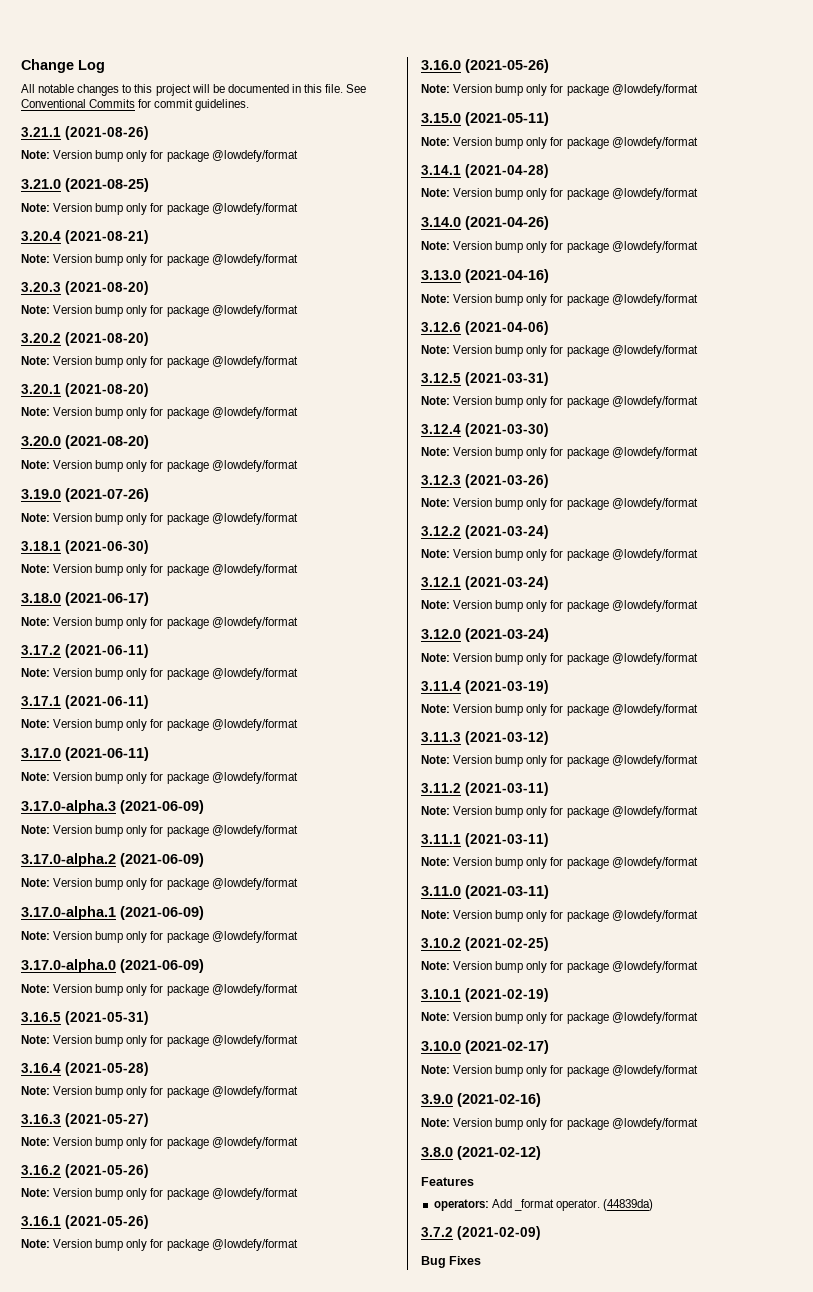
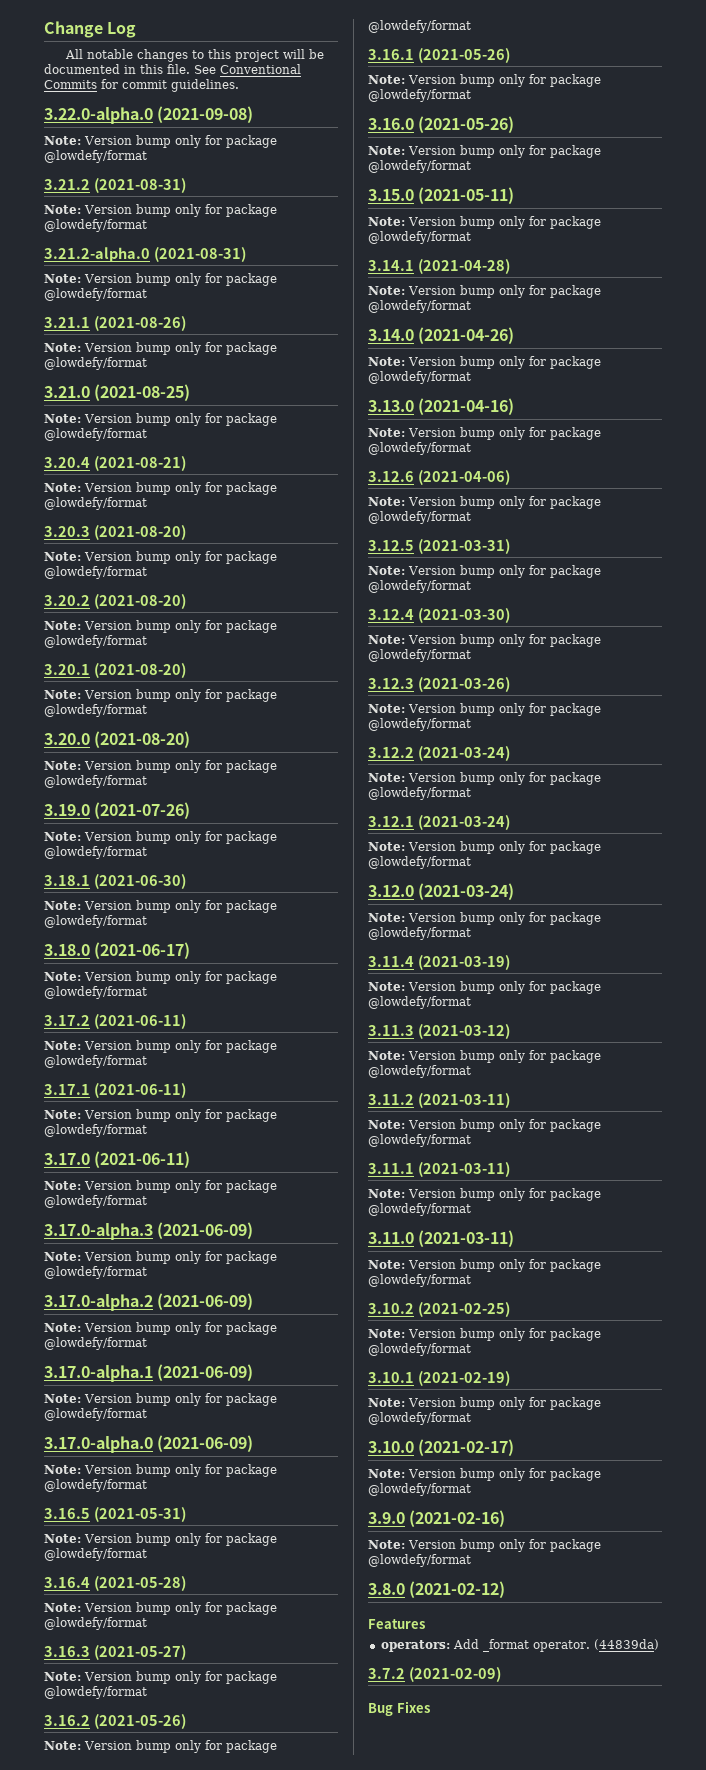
+ 3.22.0-alpha.0 (2021-09-08)
+ Note: Version bump only for package @lowdefy/format
+ 3.21.2 (2021-08-31)
+ Note: Version bump only for package @lowdefy/format
+ 3.21.2-alpha.0 (2021-08-31)
+ Note: Version bump only for package @lowdefy/format

